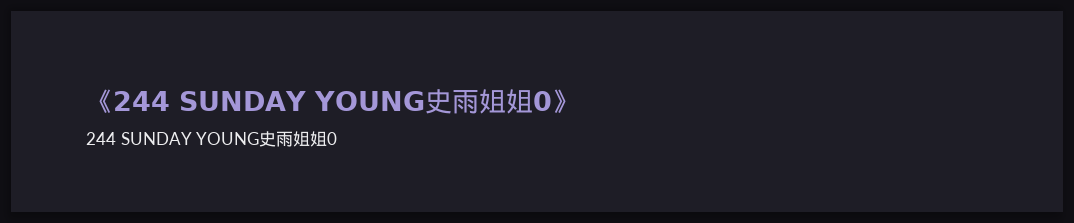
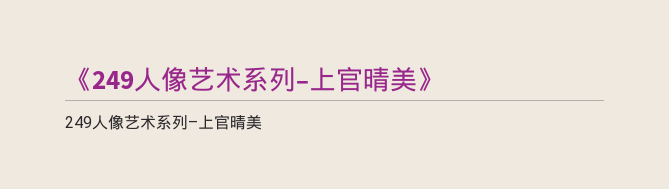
- 《244 SUNDAY YOUNG史雨姐姐0》
- 244 SUNDAY YOUNG史雨姐姐0
+ 《249人像艺术系列–上官晴美》
+ 249人像艺术系列–上官晴美

